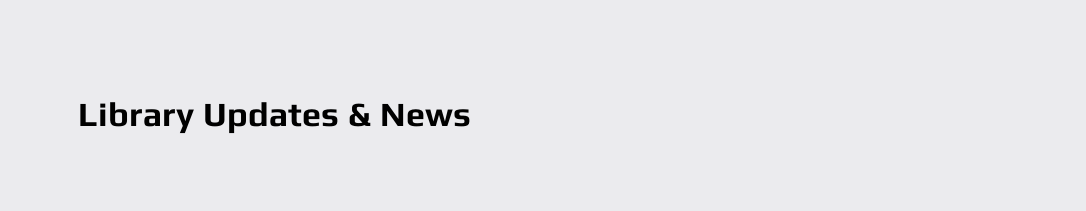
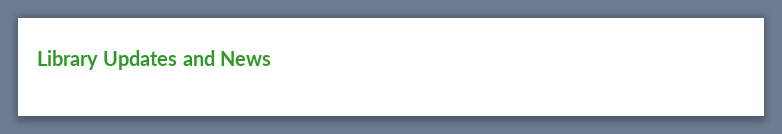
- Library Updates & News
+ Library Updates and News

